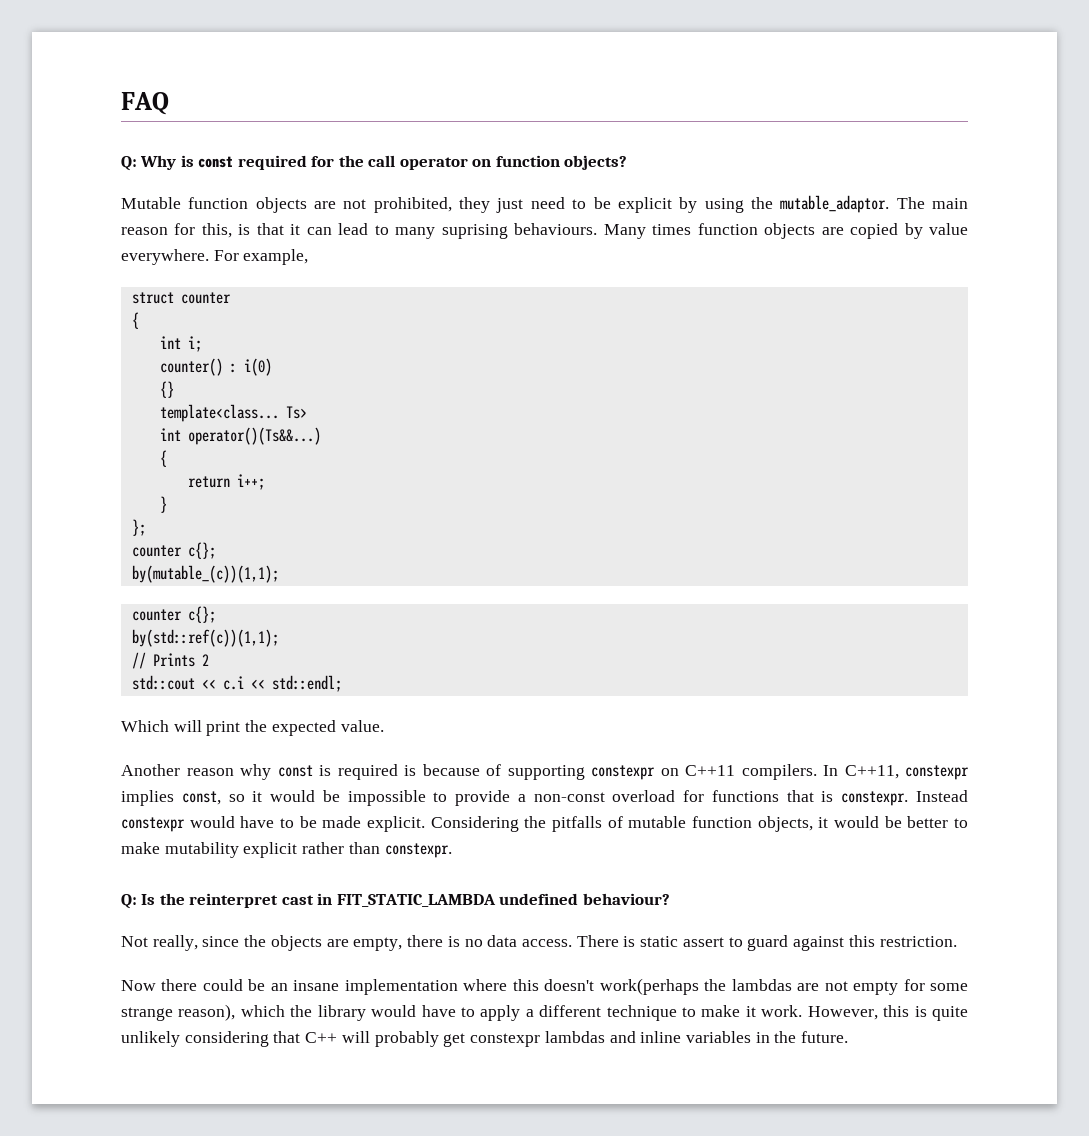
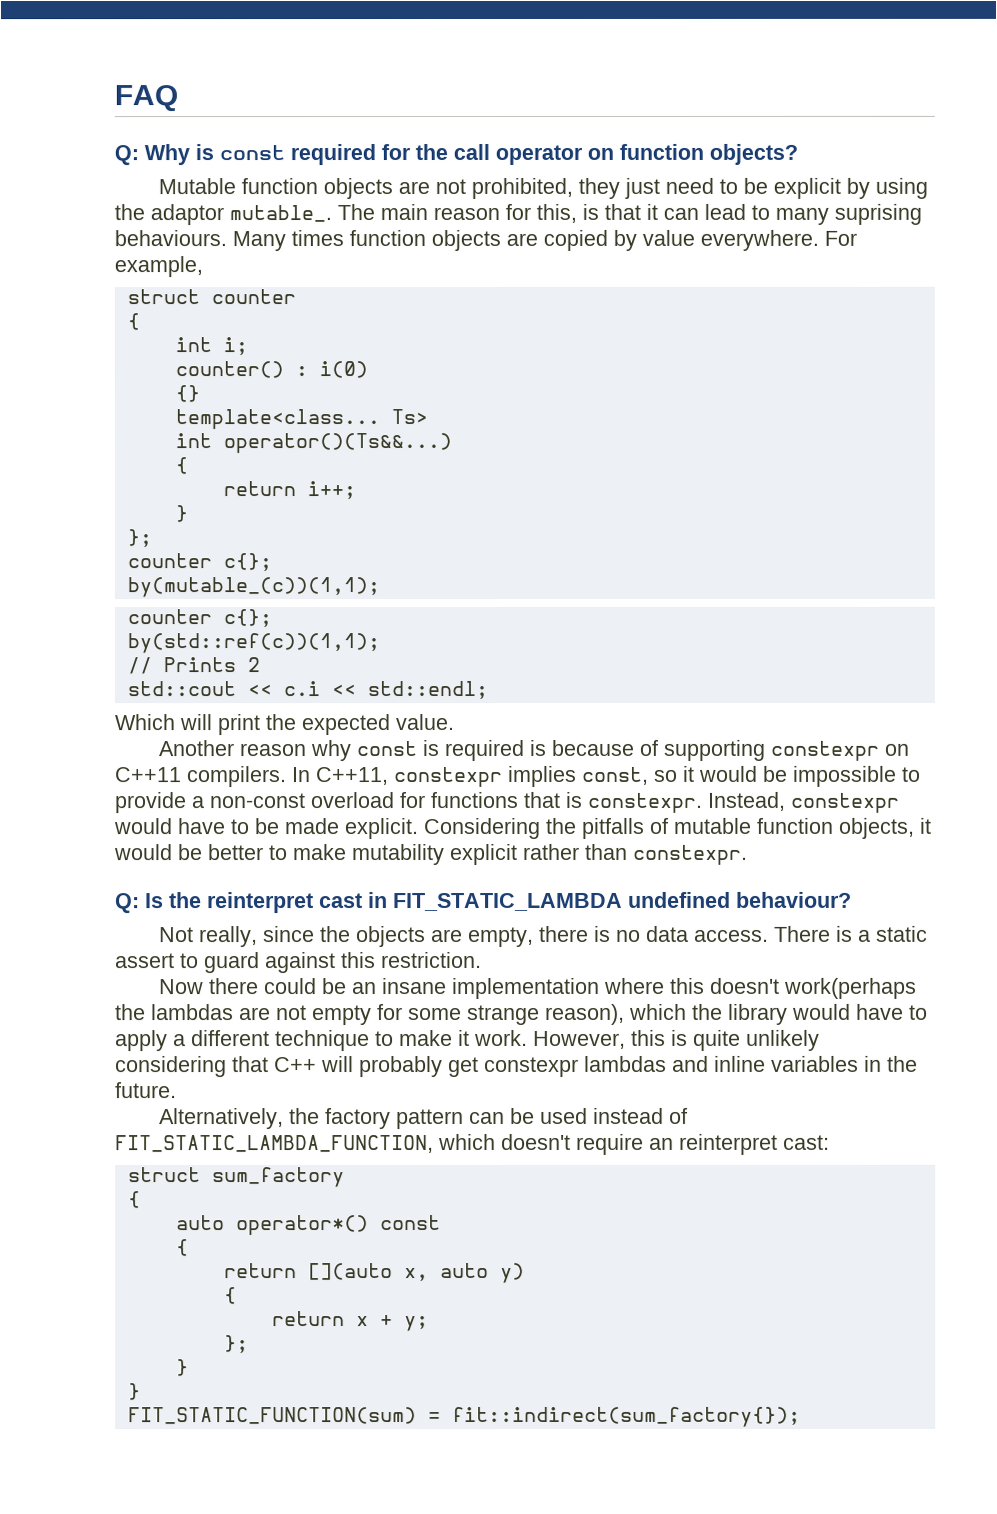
- Mutable function objects are not prohibited, they just need to be explicit by using the mutable_adaptor.
+ Mutable function objects are not prohibited, they just need to be explicit by using the adaptor mutable_.
- Instead constexpr would have to be made explicit.
+ Instead, constexpr would have to be made explicit.
- There is static assert to guard against this restriction.
+ There is a static assert to guard against this restriction.
+ Alternatively, the factory pattern can be used instead of FIT_STATIC_LAMBDA_FUNCTION, which doesn't require an reinterpret cast:
+ struct sum_factory
+ {
+ auto operator*() const
+ {
+ return [](auto x, auto y)
+ {
+ return x + y;
+ };
+ }
+ }
+ FIT_STATIC_FUNCTION(sum) = fit::indirect(sum_factory{});

